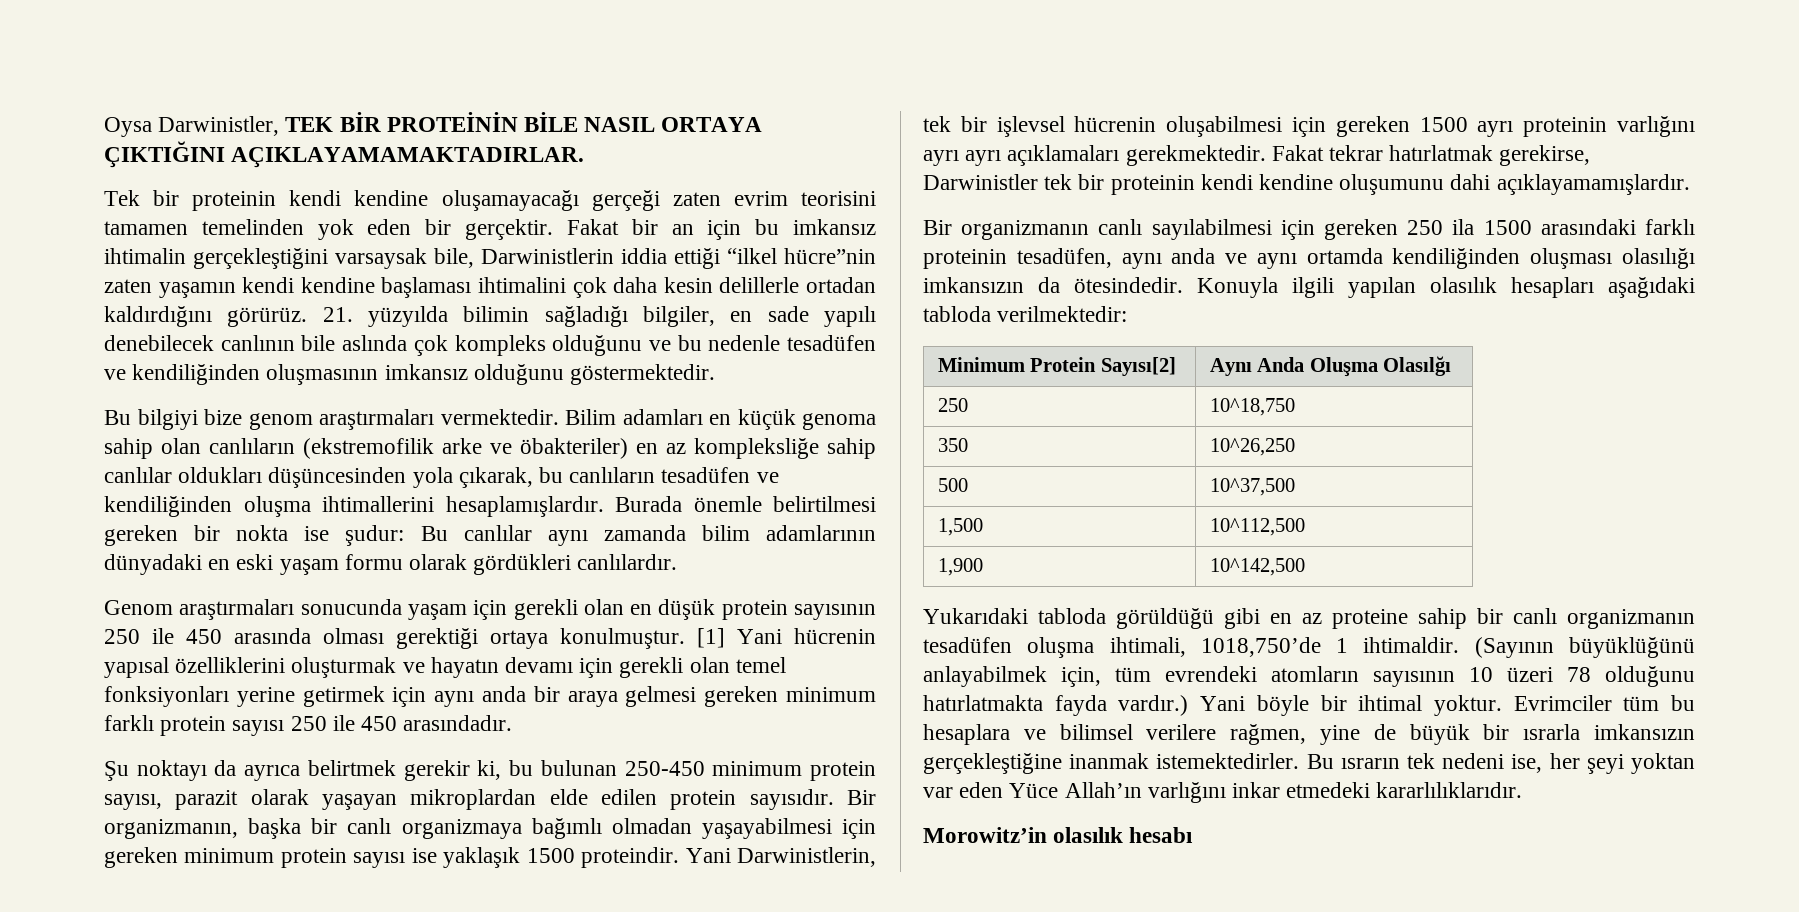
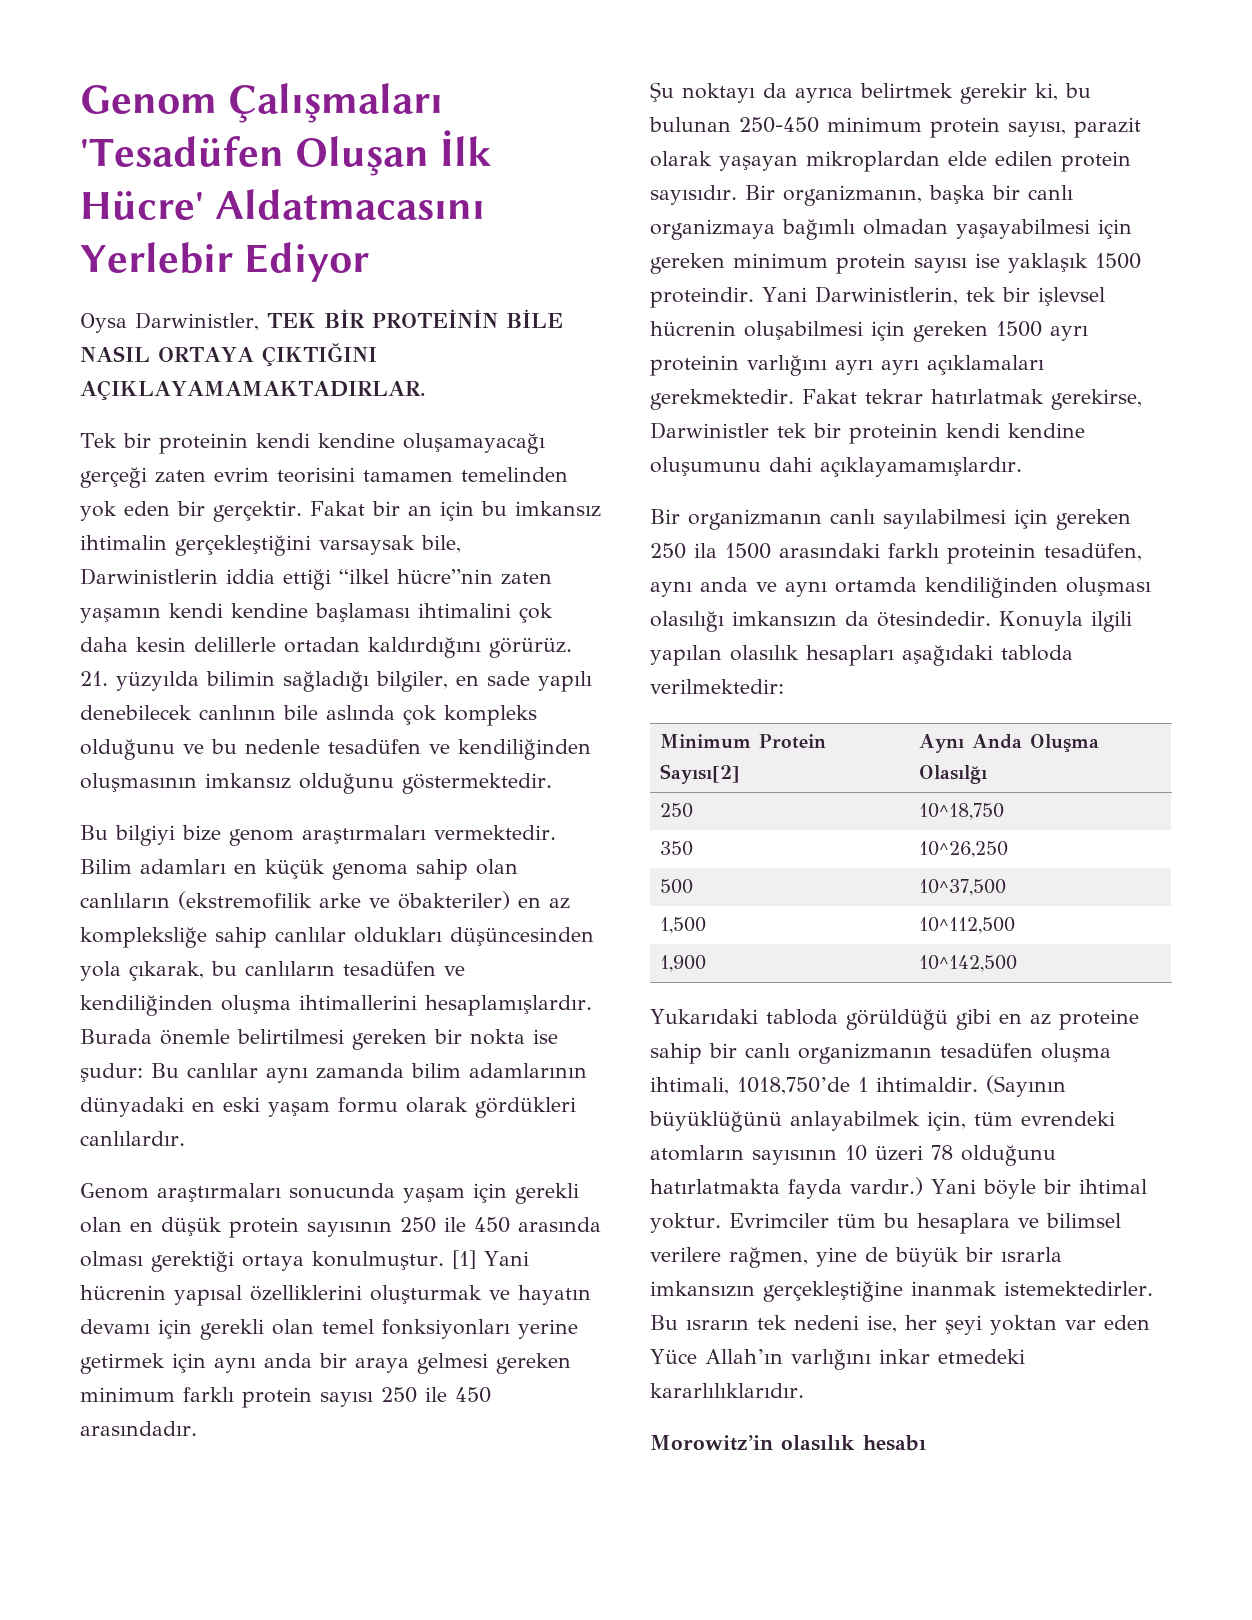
+ Genom Çalışmaları 'Tesadüfen Oluşan İlk Hücre' Aldatmacasını Yerlebir Ediyor

